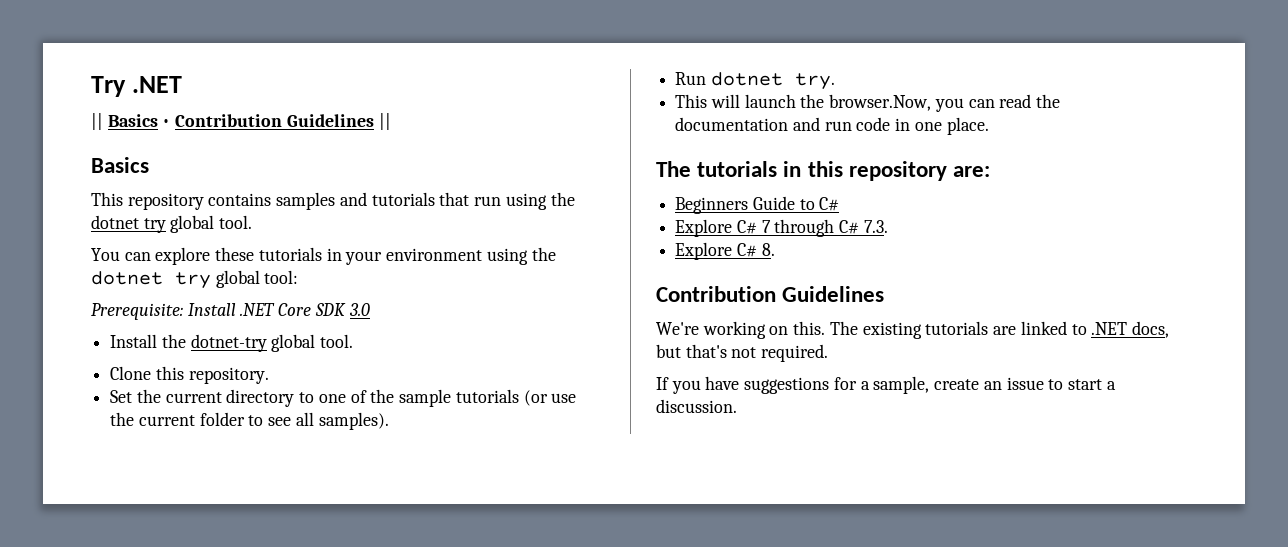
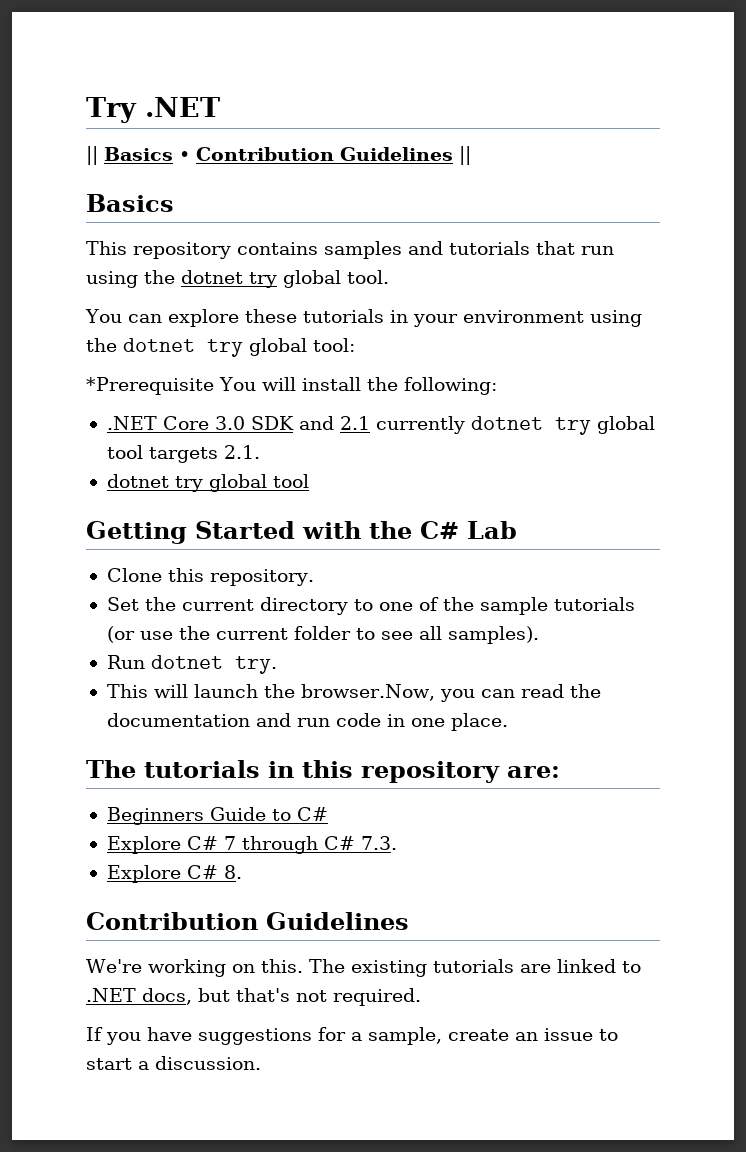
- Prerequisite: Install .NET Core SDK 3.0
- Install the dotnet-try global tool.
+ *Prerequisite You will install the following:
+ .NET Core 3.0 SDK and 2.1 currently dotnet try global tool targets 2.1.
+ dotnet try global tool
+ Getting Started with the C# Lab

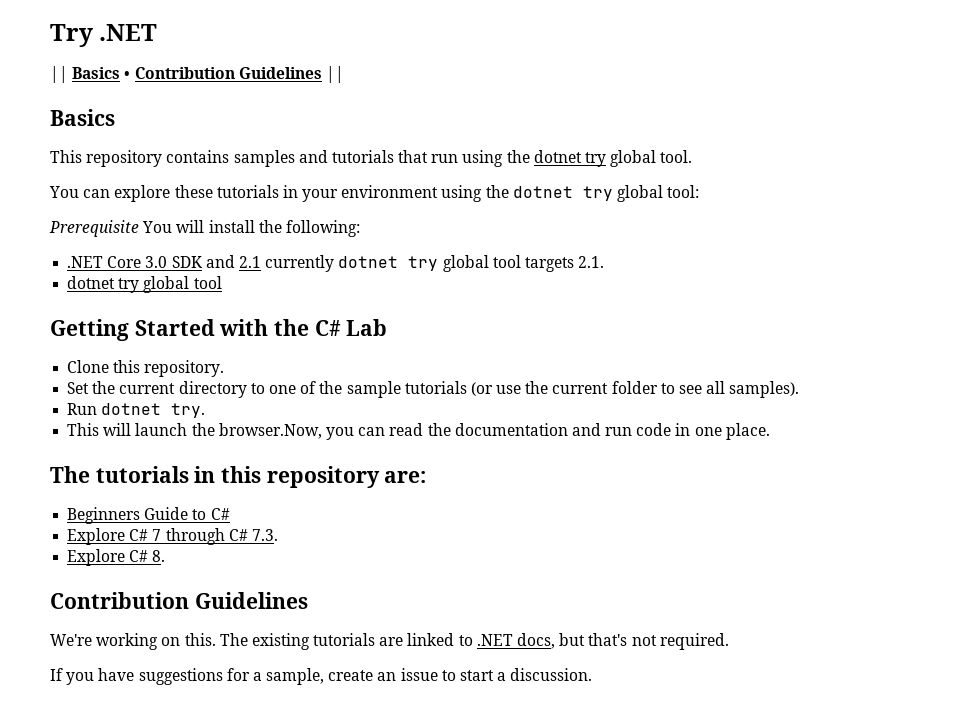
- *Prerequisite You will install the following:
+ Prerequisite You will install the following:

